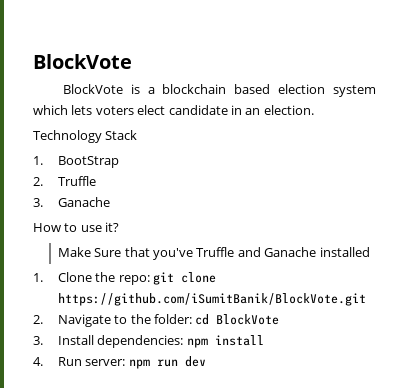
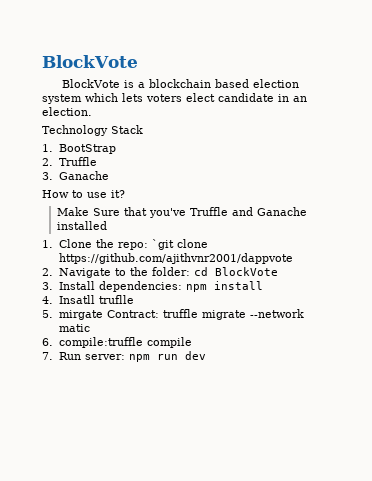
- 1. Clone the repo: git clone https://github.com/iSumitBanik/BlockVote.git
+ 1. Clone the repo: `git clone https://github.com/ajithvnr2001/dappvote
- 4. Run server: npm run dev
+ 4. Insatll truflle
+ 5. mirgate Contract: truffle migrate --network matic
+ 6. compile:truffle compile
+ 7. Run server: npm run dev

